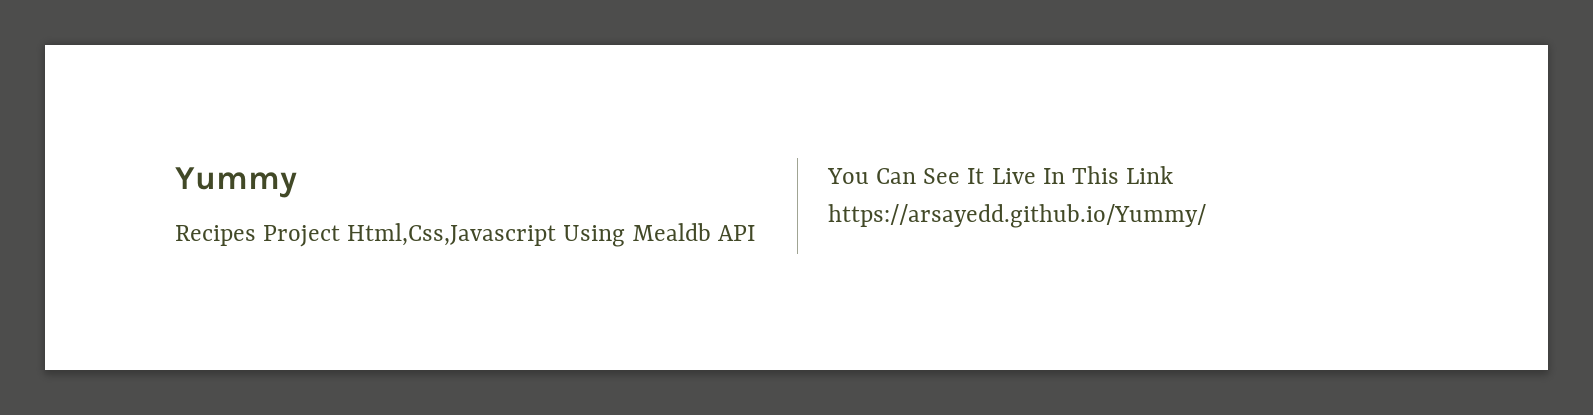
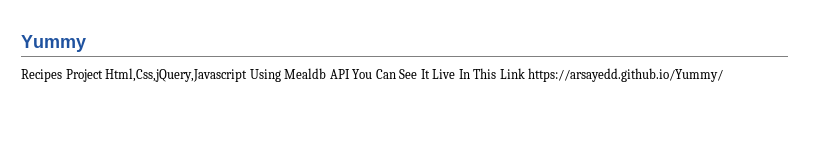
- Recipes Project Html,Css,Javascript Using Mealdb API You Can See It Live In This Link https://arsayedd.github.io/Yummy/
+ Recipes Project Html,Css,jQuery,Javascript Using Mealdb API You Can See It Live In This Link https://arsayedd.github.io/Yummy/

